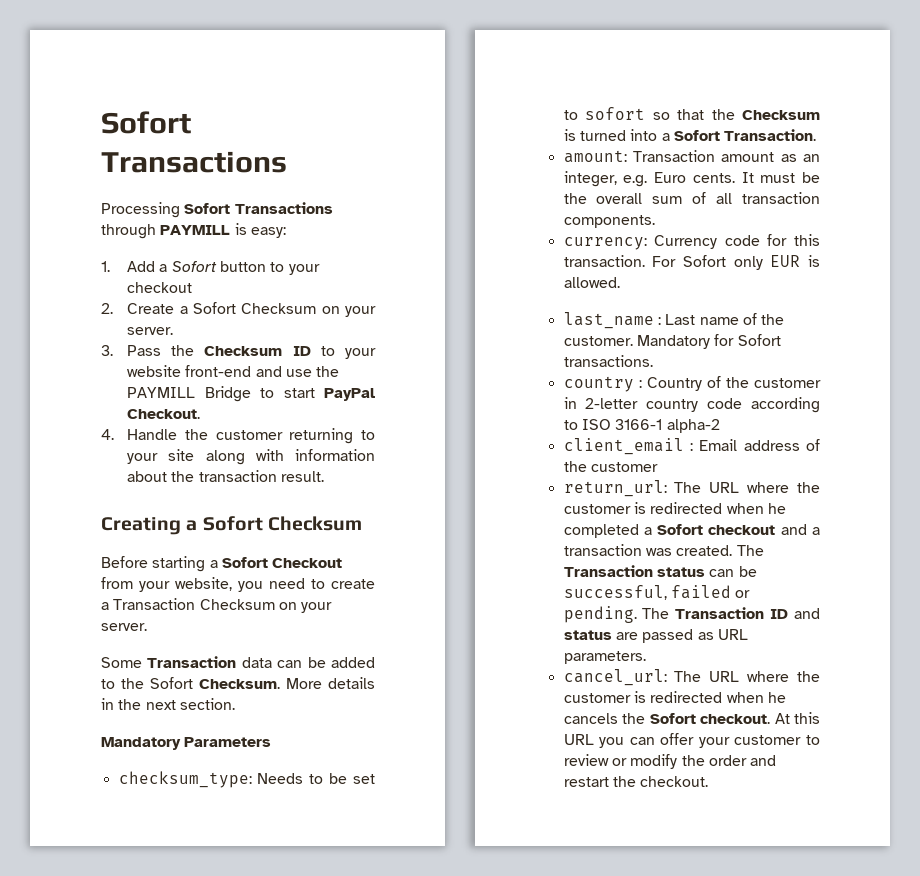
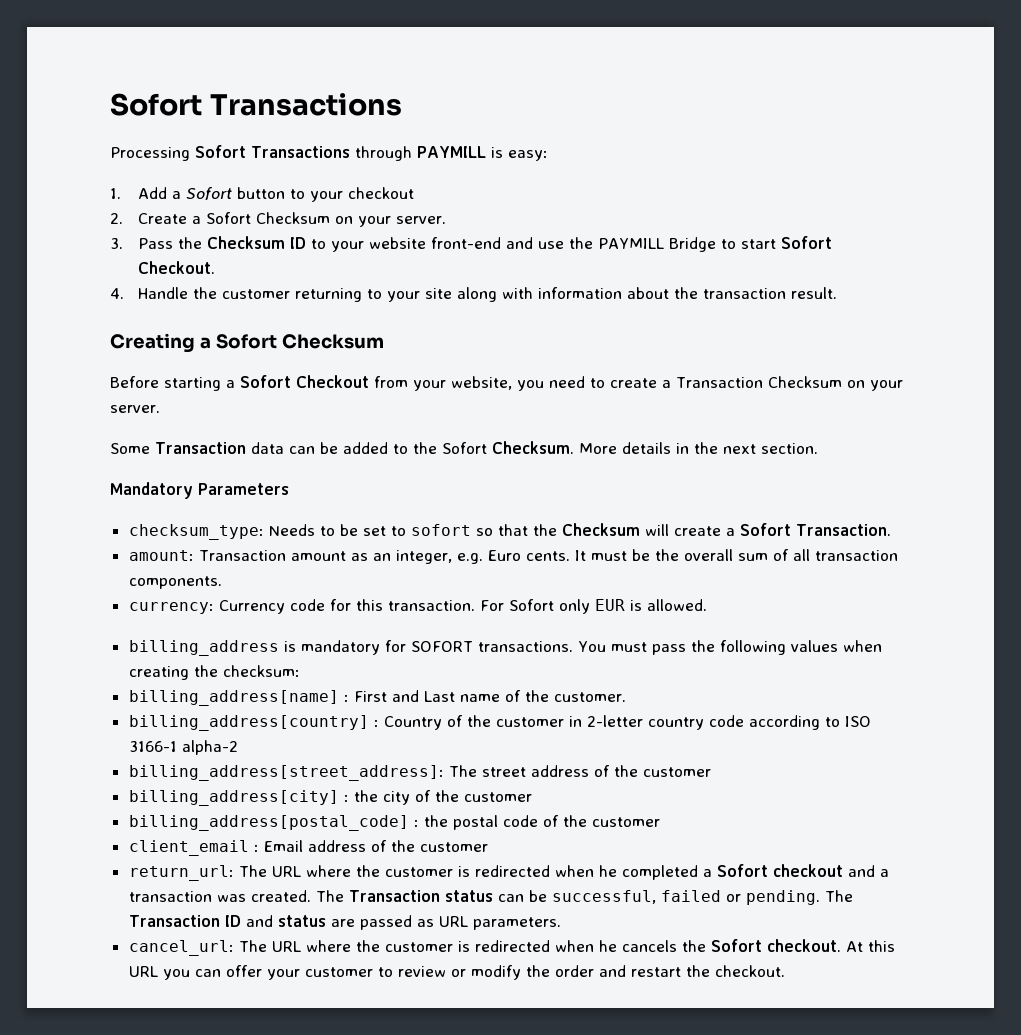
- 3. Pass the Checksum ID to your website front-end and use the PAYMILL Bridge to start PayPal Checkout.
+ 3. Pass the Checksum ID to your website front-end and use the PAYMILL Bridge to start Sofort Checkout.
- checksum_type: Needs to be set to sofort so that the Checksum is turned into a Sofort Transaction.
+ checksum_type: Needs to be set to sofort so that the Checksum will create a Sofort Transaction.
- last_name : Last name of the customer. Mandatory for Sofort transactions.
- country : Country of the customer in 2-letter country code according to ISO 3166-1 alpha-2
+ billing_address is mandatory for SOFORT transactions. You must pass the following values when creating the checksum:
+ billing_address[name] : First and Last name of the customer.
+ billing_address[country] : Country of the customer in 2-letter country code according to ISO 3166-1 alpha-2
+ billing_address[street_address]: The street address of the customer
+ billing_address[city] : the city of the customer
+ billing_address[postal_code] : the postal code of the customer

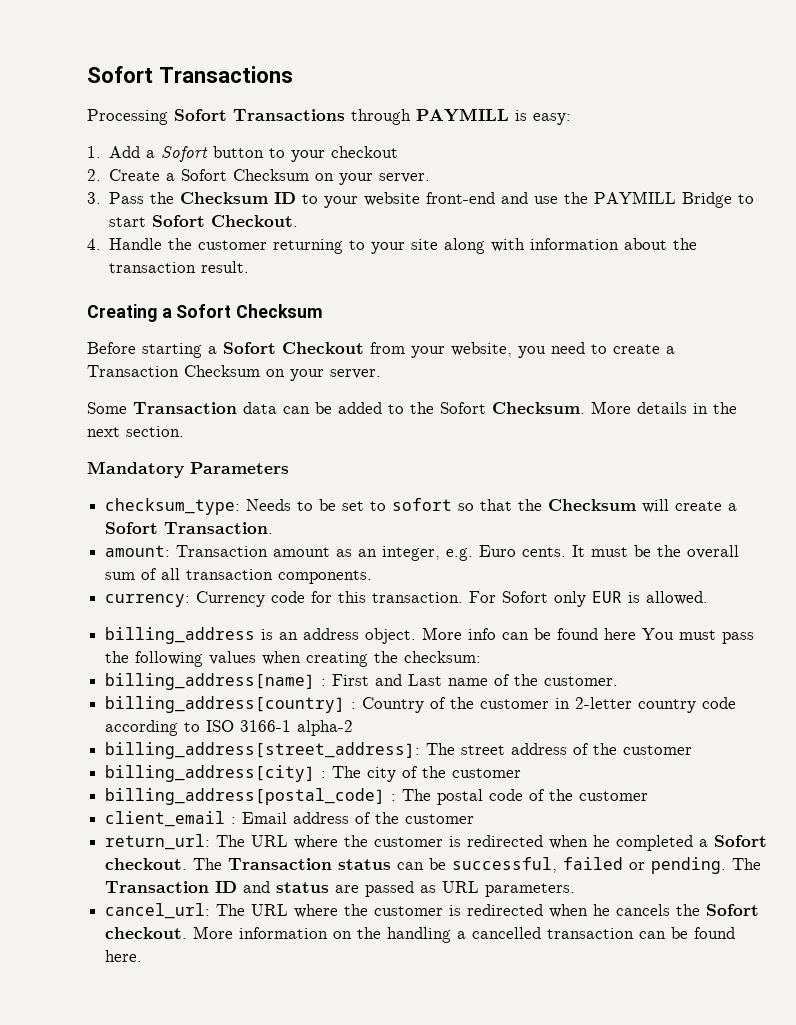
- billing_address is mandatory for SOFORT transactions. You must pass the following values when creating the checksum:
+ billing_address is an address object. More info can be found here You must pass the following values when creating the checksum:
- billing_address[city] : the city of the customer
+ billing_address[city] : The city of the customer
- billing_address[postal_code] : the postal code of the customer
+ billing_address[postal_code] : The postal code of the customer
- return_url: The URL where the customer is redirected when he completed a Sofort checkout and a transaction was created.
+ return_url: The URL where the customer is redirected when he completed a Sofort checkout.
- At this URL you can offer your customer to review or modify the order and restart the checkout.
+ More information on the handling a cancelled transaction can be found here.

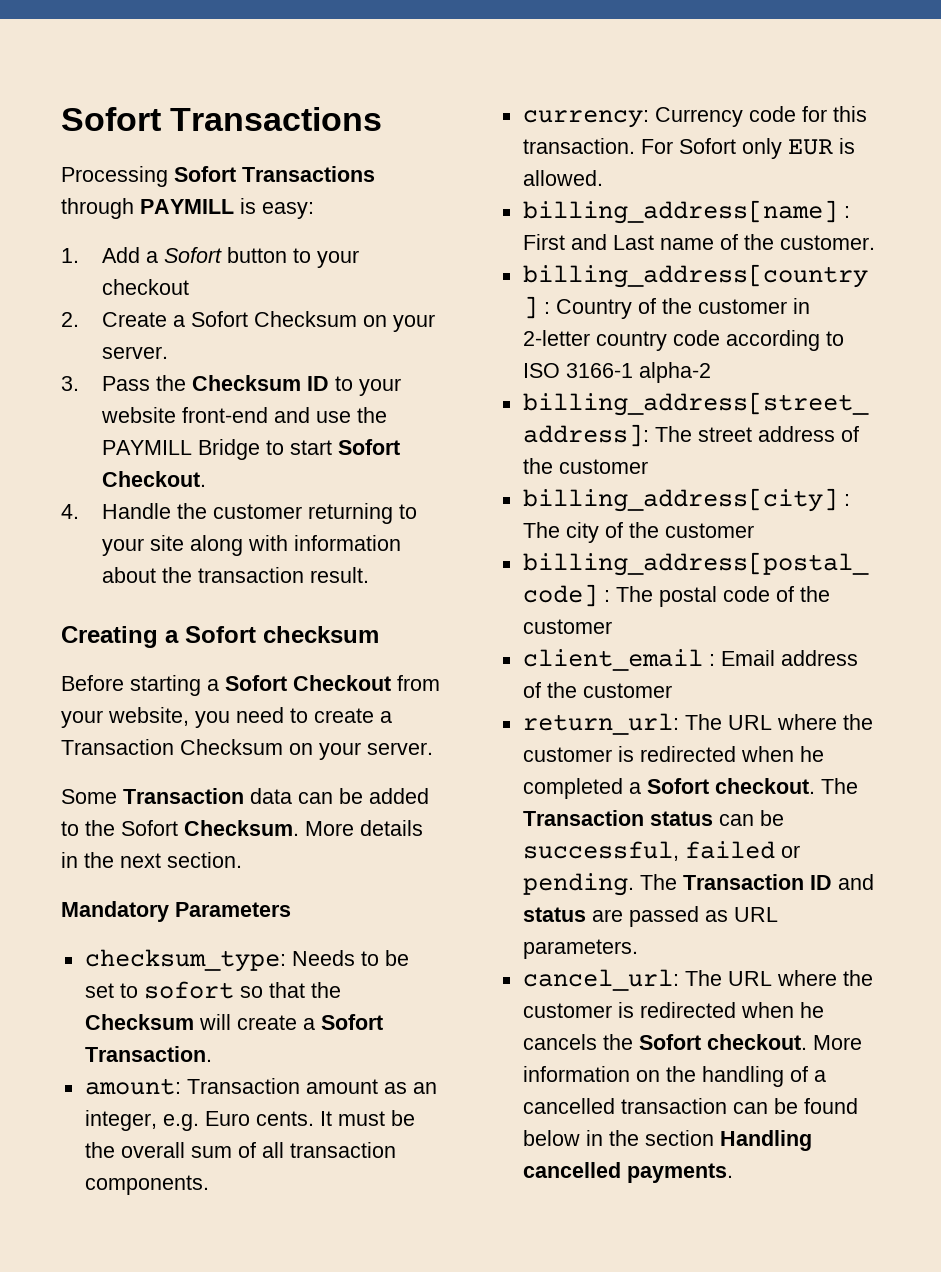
- Creating a Sofort Checksum
+ Creating a Sofort checksum
- billing_address is an address object. More info can be found here You must pass the following values when creating the checksum:
- More information on the handling a cancelled transaction can be found here.
+ More information on the handling of a cancelled transaction can be found below in the section Handling cancelled payments.

